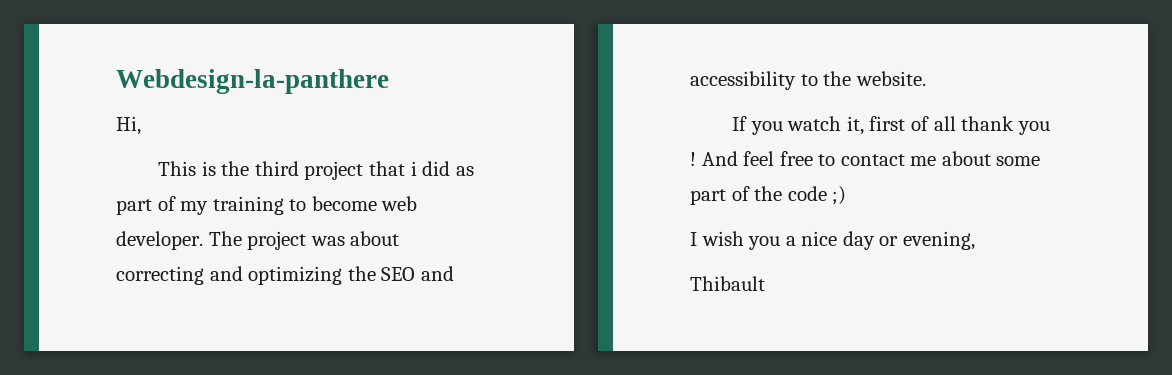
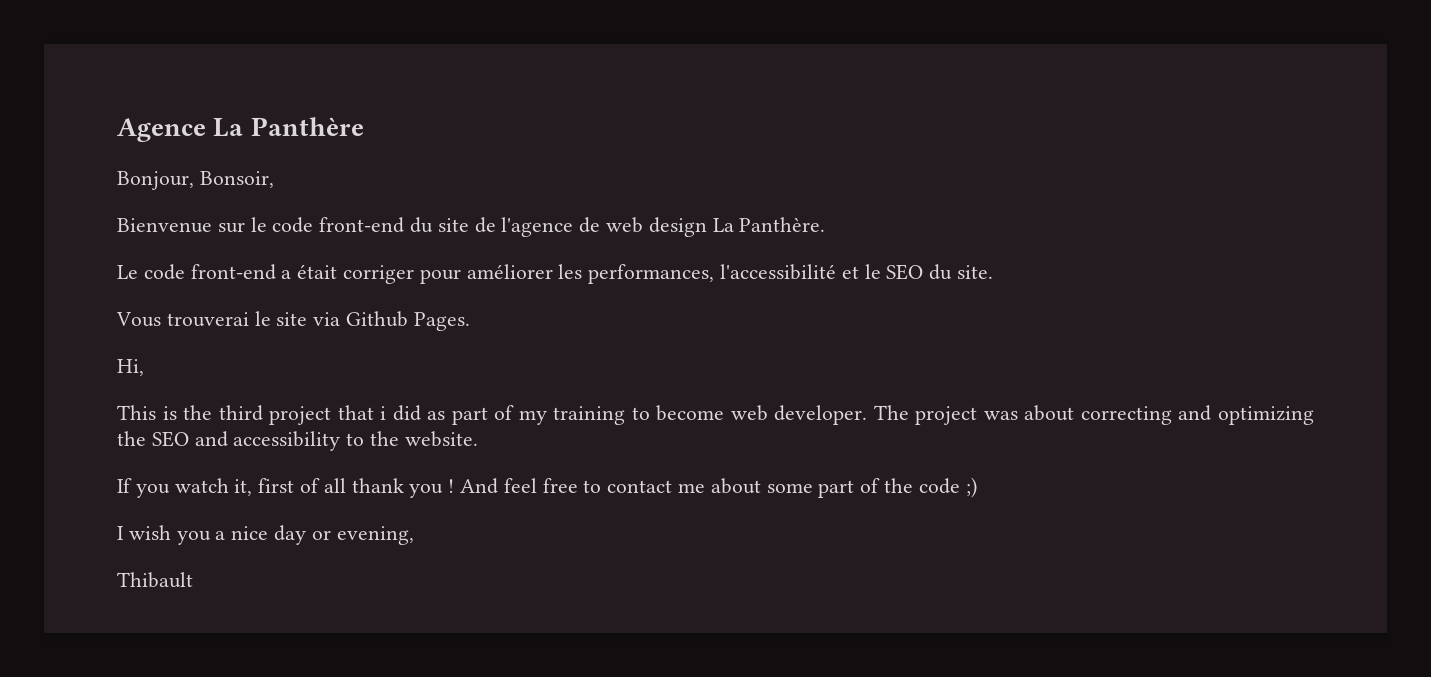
- Webdesign-la-panthere
+ Agence La Panthère
+ Bonjour, Bonsoir,
+ Bienvenue sur le code front-end du site de l'agence de web design La Panthère.
+ Le code front-end a était corriger pour améliorer les performances, l'accessibilité et le SEO du site.
+ Vous trouverai le site via Github Pages.

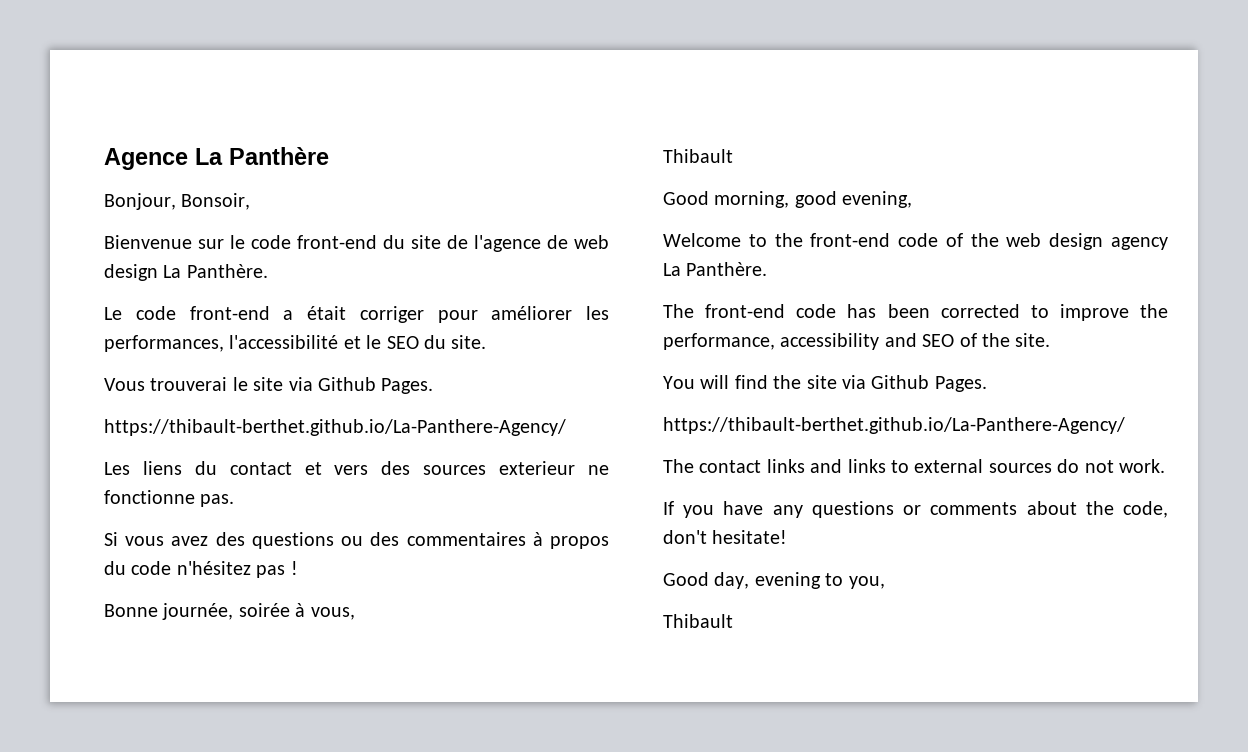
  Vous trouverai le site via Github Pages.
- Hi,
- This is the third project that i did as part of my training to become web developer. The project was about correcting and optimizing the SEO and accessibility to the website.
- If you watch it, first of all thank you ! And feel free to contact me about some part of the code ;)
- I wish you a nice day or evening,
+ https://thibault-berthet.github.io/La-Panthere-Agency/
+ Les liens du contact et vers des sources exterieur ne fonctionne pas.
+ Si vous avez des questions ou des commentaires à propos du code n'hésitez pas !
+ Bonne journée, soirée à vous,
+ Thibault
+ Good morning, good evening,
+ Welcome to the front-end code of the web design agency La Panthère.
+ The front-end code has been corrected to improve the performance, accessibility and SEO of the site.
+ You will find the site via Github Pages.
+ https://thibault-berthet.github.io/La-Panthere-Agency/
+ The contact links and links to external sources do not work.
+ If you have any questions or comments about the code, don't hesitate!
+ Good day, evening to you,

